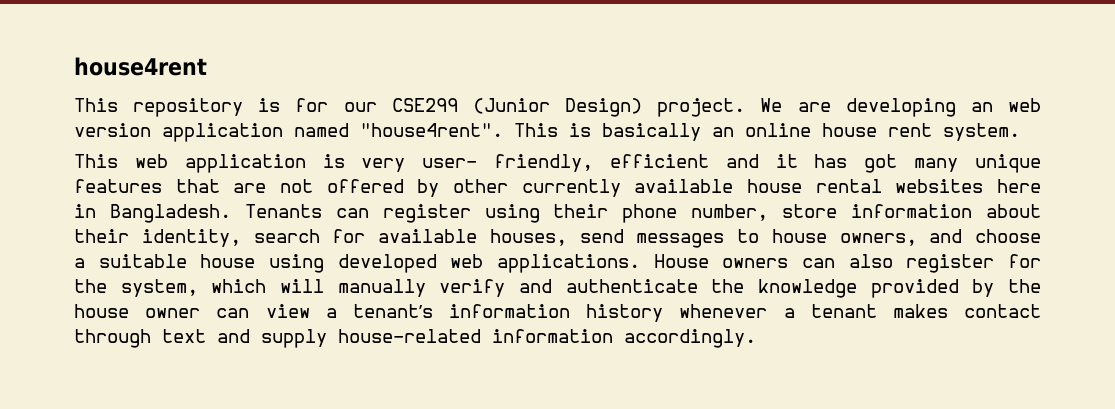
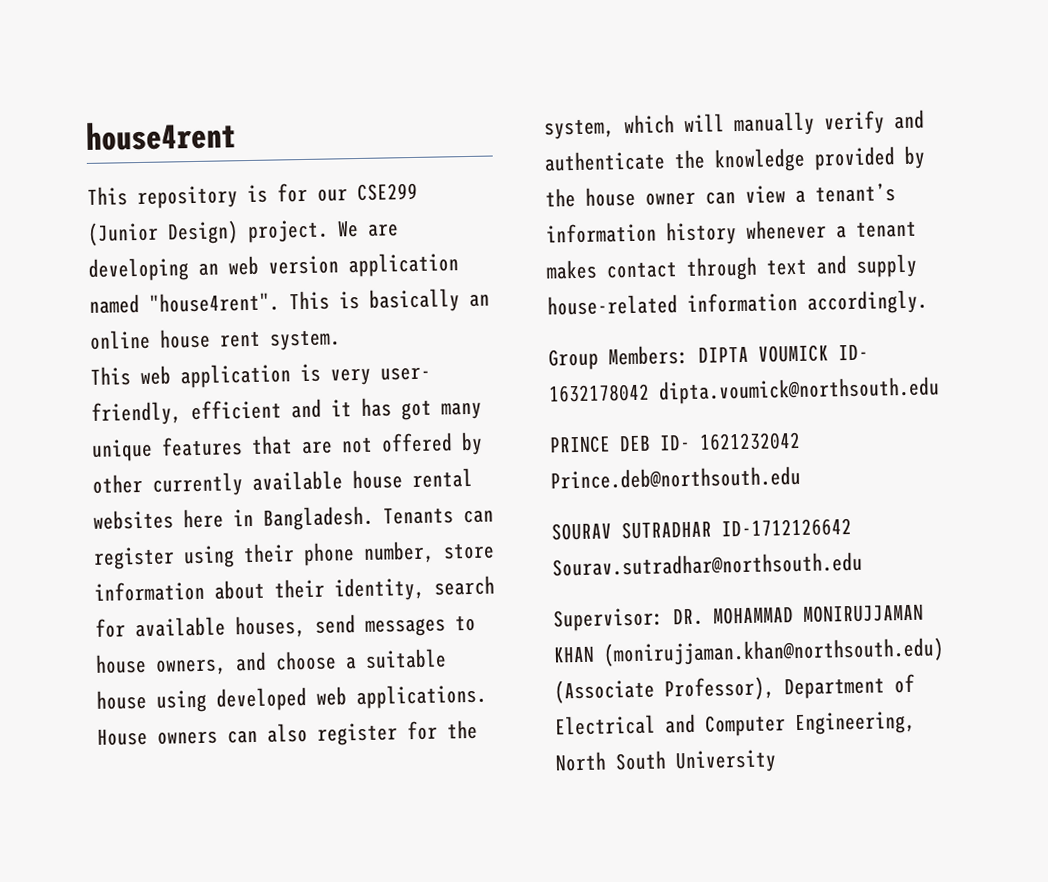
+ Group Members: DIPTA VOUMICK ID- 1632178042 dipta.voumick@northsouth.edu
+ PRINCE DEB ID- 1621232042 Prince.deb@northsouth.edu
+ SOURAV SUTRADHAR ID-1712126642 Sourav.sutradhar@northsouth.edu
+ Supervisor: DR. MOHAMMAD MONIRUJJAMAN KHAN (monirujjaman.khan@northsouth.edu) (Associate Professor), Department of Electrical and Computer Engineering, North South University

